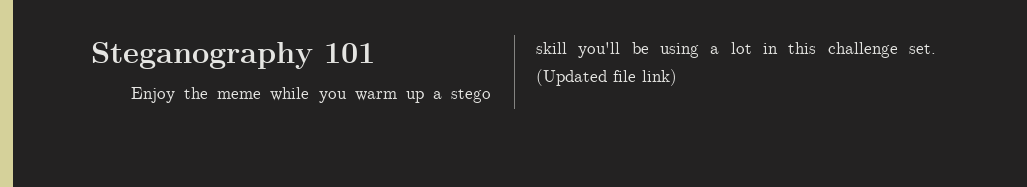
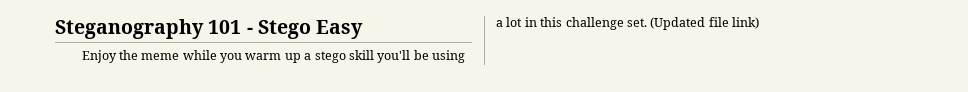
- Steganography 101
+ Steganography 101 - Stego Easy

